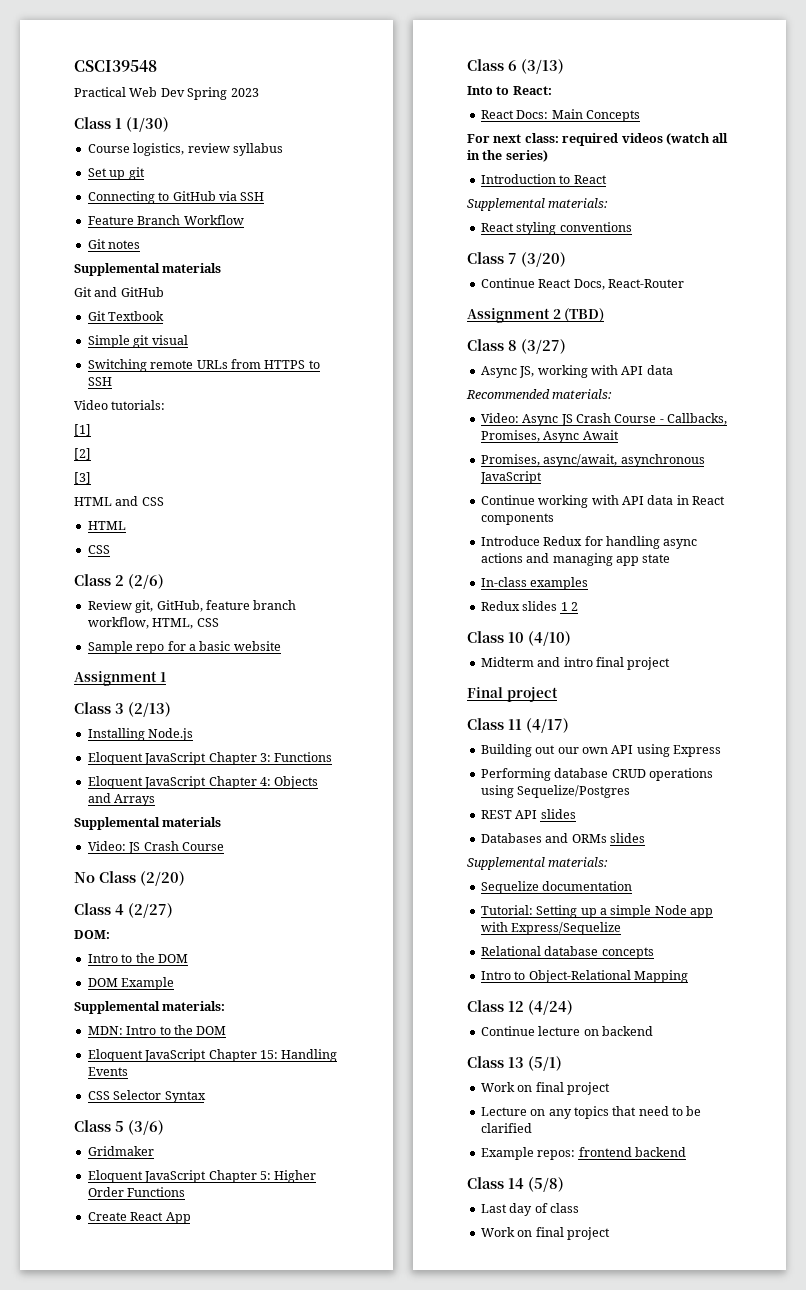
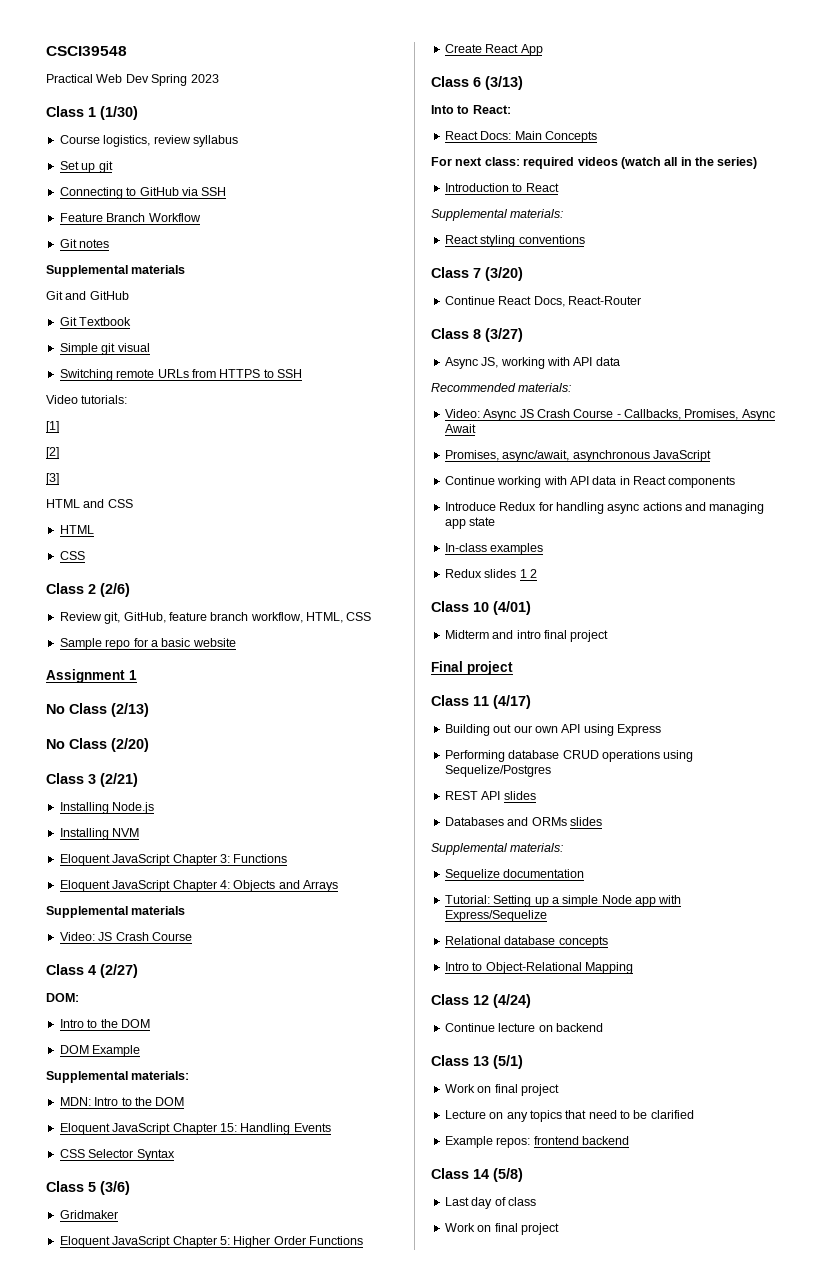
+ No Class (2/13)
+ No Class (2/20)
- Class 3 (2/13)
+ Class 3 (2/21)
+ Installing NVM
- No Class (2/20)
- Assignment 2 (TBD)
- Class 10 (4/10)
+ Class 10 (4/01)

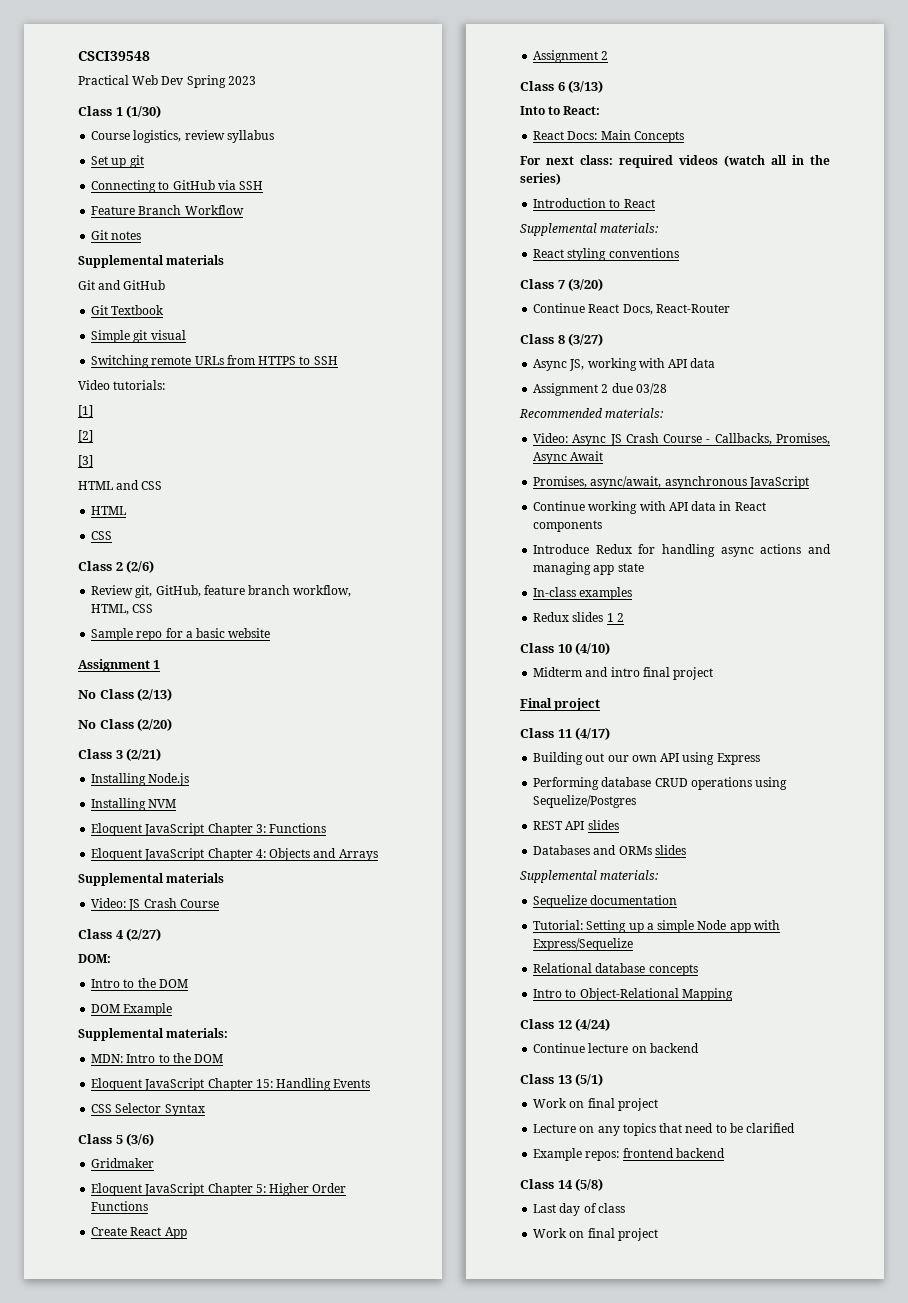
  Create React App
+ Assignment 2
+ Assignment 2 due 03/28
- Class 10 (4/01)
+ Class 10 (4/10)

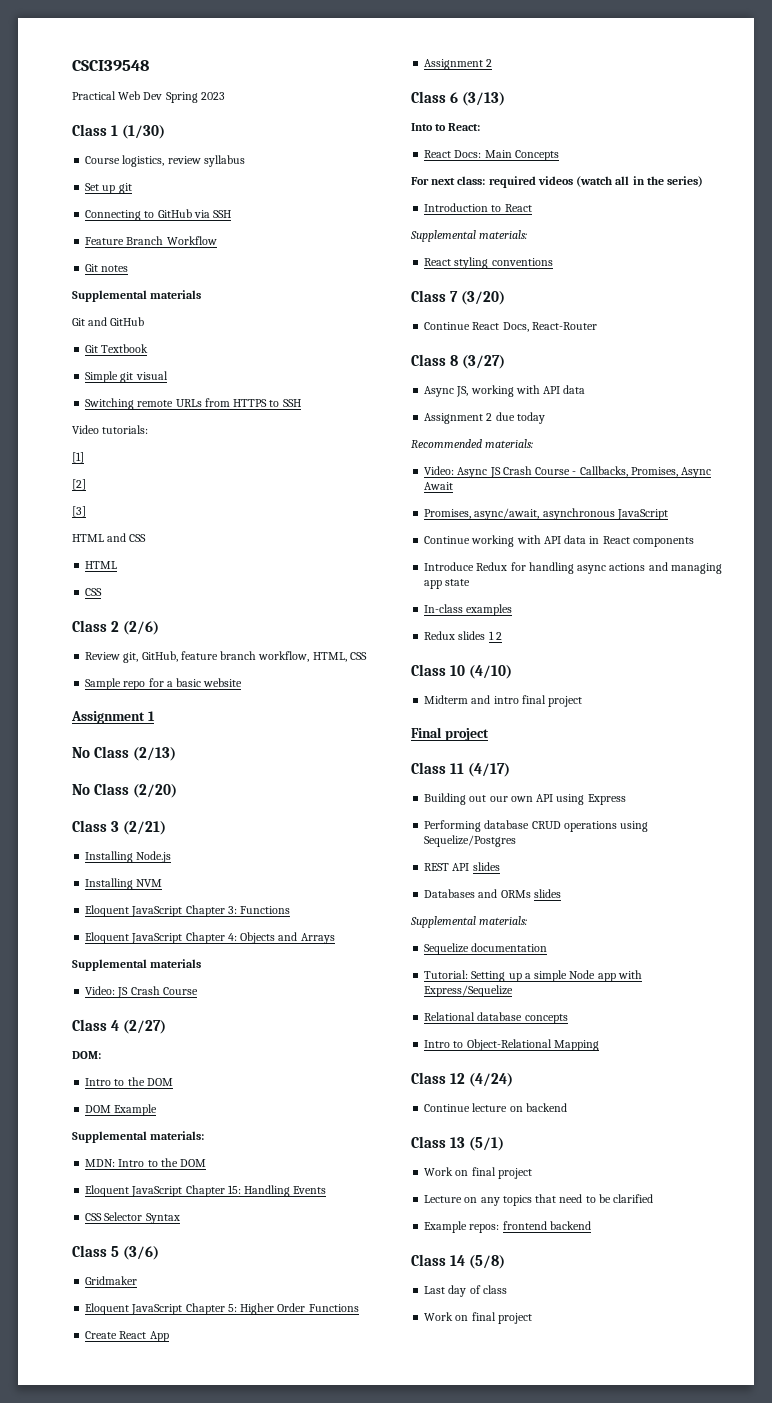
- Assignment 2 due 03/28
+ Assignment 2 due today

